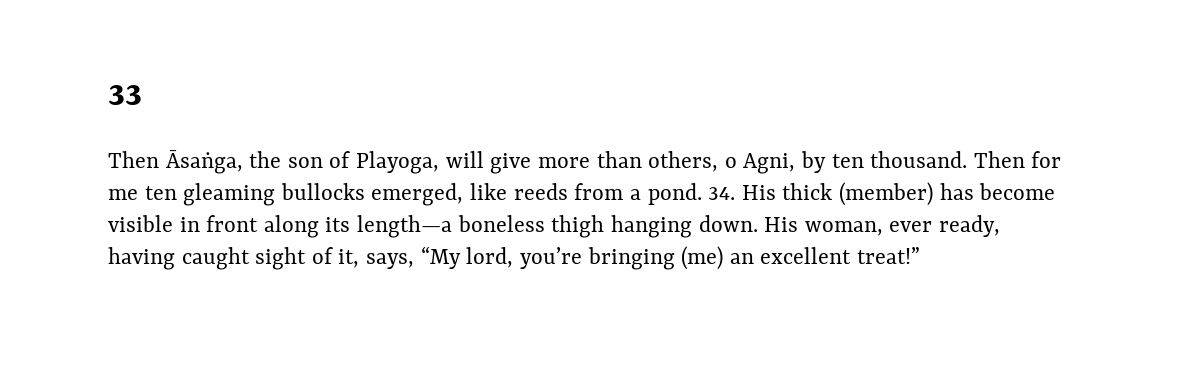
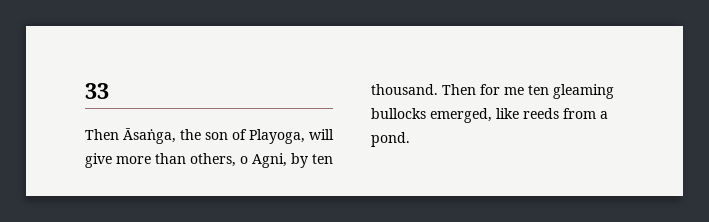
- 34. His thick (member) has become visible in front along its length—a boneless thigh hanging down. His woman, ever ready, having caught sight of it, says, “My lord, you’re bringing (me) an excellent treat!”

